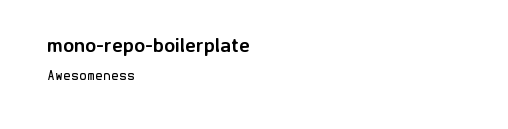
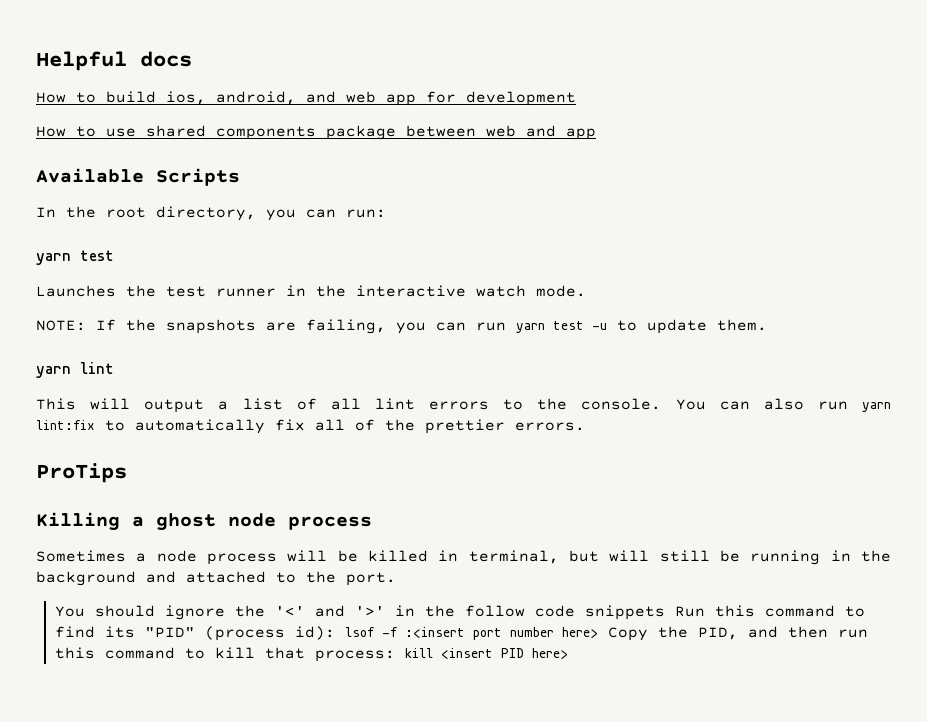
- mono-repo-boilerplate
- Awesomeness
+ Helpful docs
+ How to build ios, android, and web app for development
+ How to use shared components package between web and app
+ Available Scripts
+ In the root directory, you can run:
+ yarn test
+ Launches the test runner in the interactive watch mode.
+ NOTE: If the snapshots are failing, you can run yarn test -u to update them.
+ yarn lint
+ This will output a list of all lint errors to the console. You can also run yarn lint:fix to automatically fix all of the prettier errors.
+ ProTips
+ Killing a ghost node process
+ Sometimes a node process will be killed in terminal, but will still be running in the background and attached to the port.
+ You should ignore the '<' and '>' in the follow code snippets Run this command to find its "PID" (process id): lsof -f :<insert port number here> Copy the PID, and then run this command to kill that process: kill <insert PID here>

